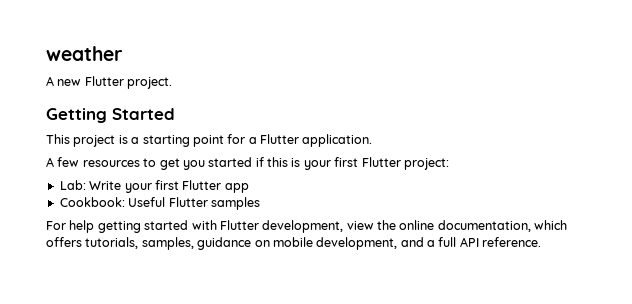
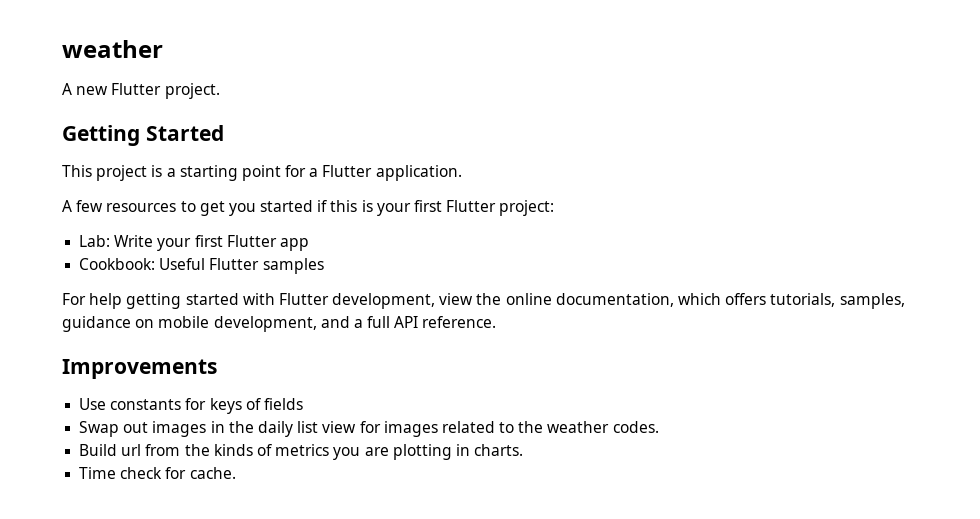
+ Improvements
+ Use constants for keys of fields
+ Swap out images in the daily list view for images related to the weather codes.
+ Build url from the kinds of metrics you are plotting in charts.
+ Time check for cache.

